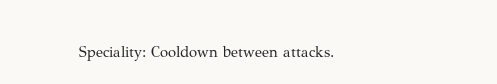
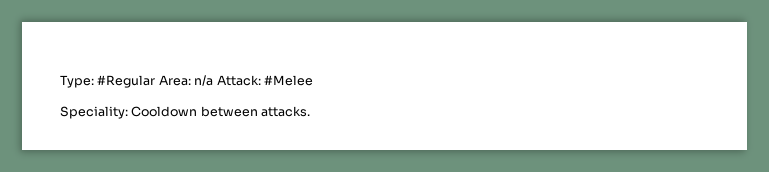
+ Type: #Regular Area: n/a Attack: #Melee

